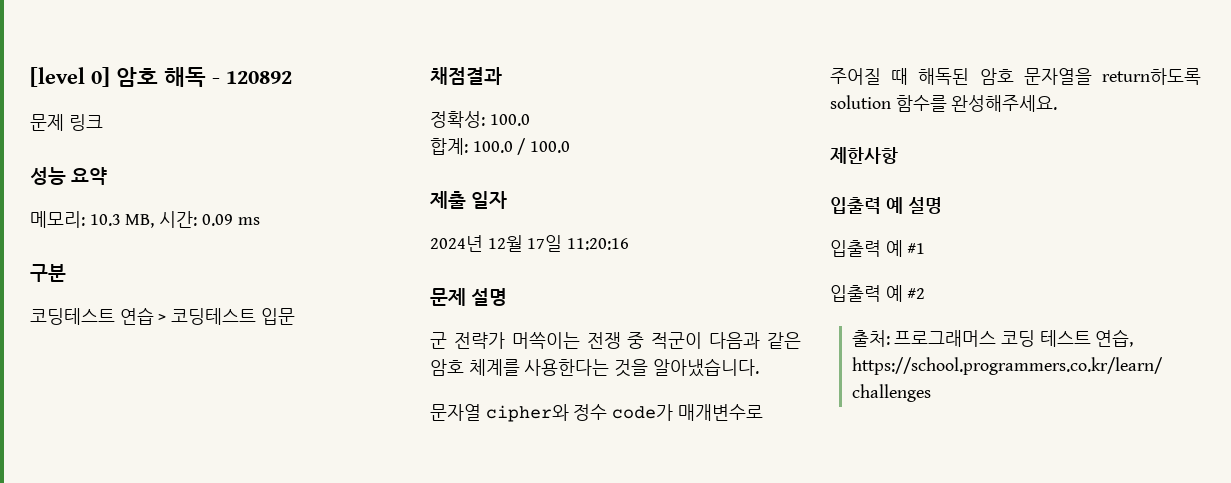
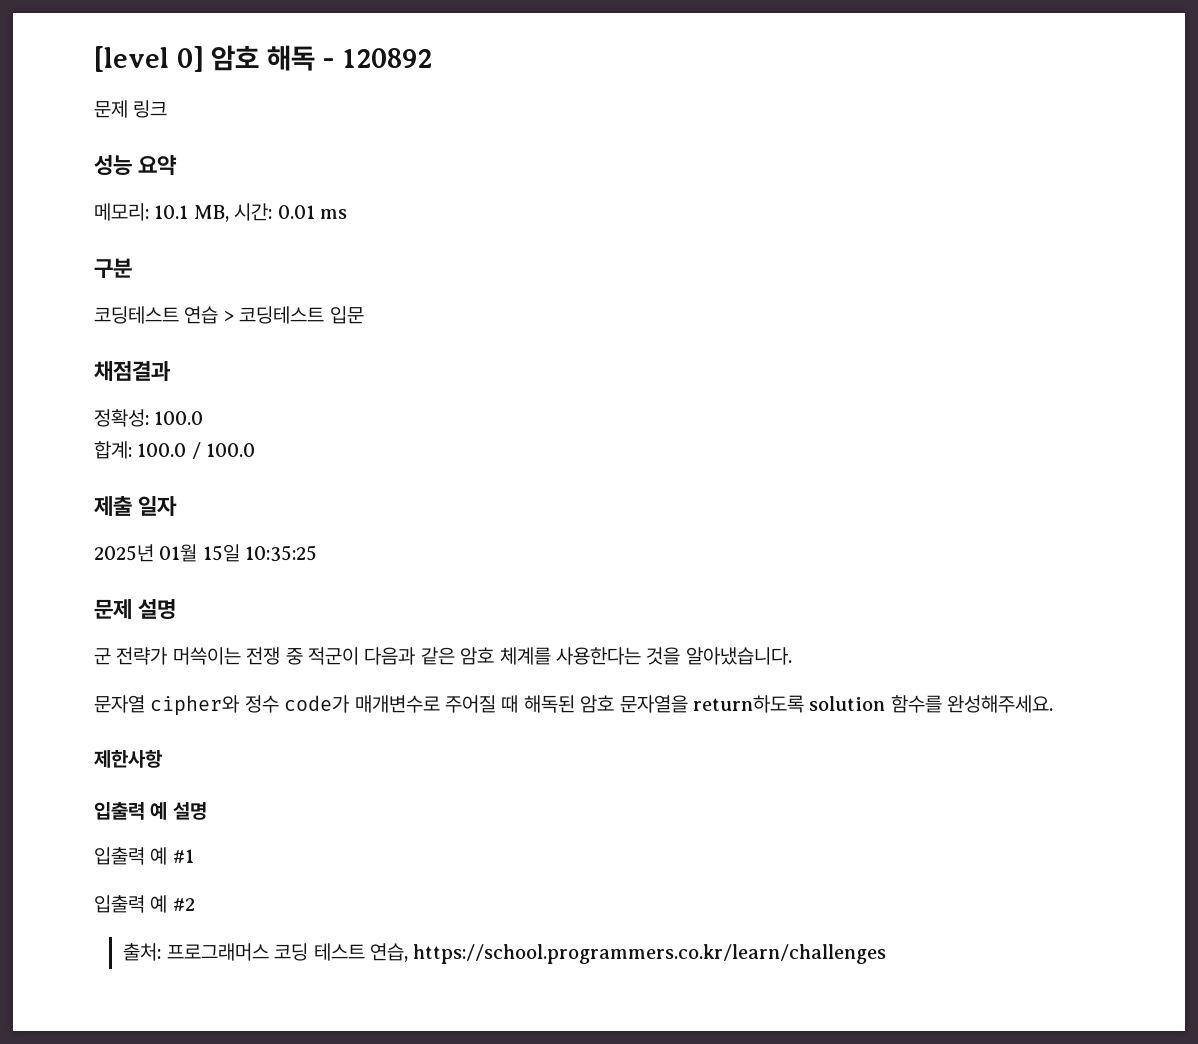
- 메모리: 10.3 MB, 시간: 0.09 ms
+ 메모리: 10.1 MB, 시간: 0.01 ms
- 2024년 12월 17일 11:20:16
+ 2025년 01월 15일 10:35:25

